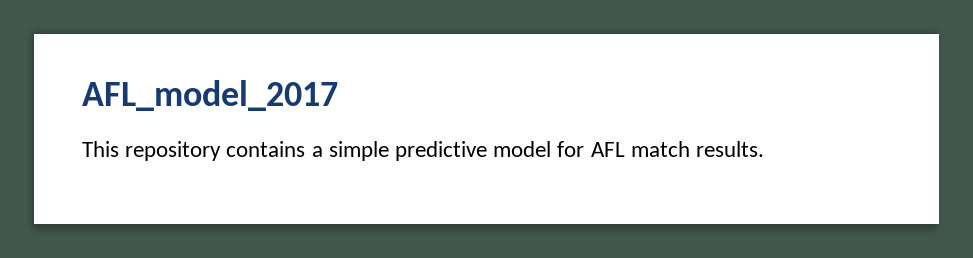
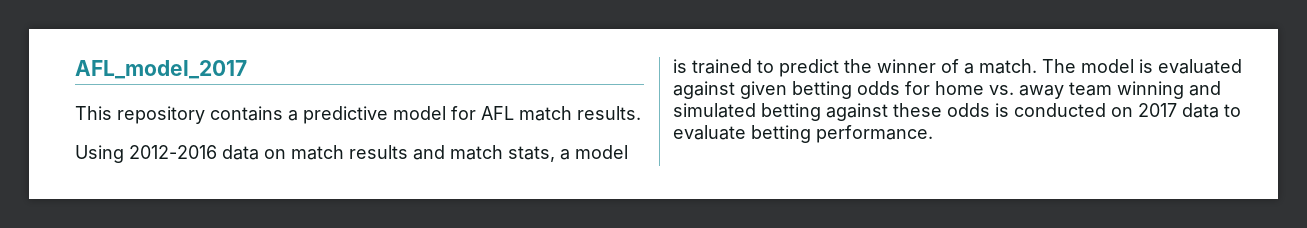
- This repository contains a simple predictive model for AFL match results.
+ This repository contains a predictive model for AFL match results.
+ Using 2012-2016 data on match results and match stats, a model is trained to predict the winner of a match. The model is evaluated against given betting odds for home vs. away team winning and simulated betting against these odds is conducted on 2017 data to evaluate betting performance.

